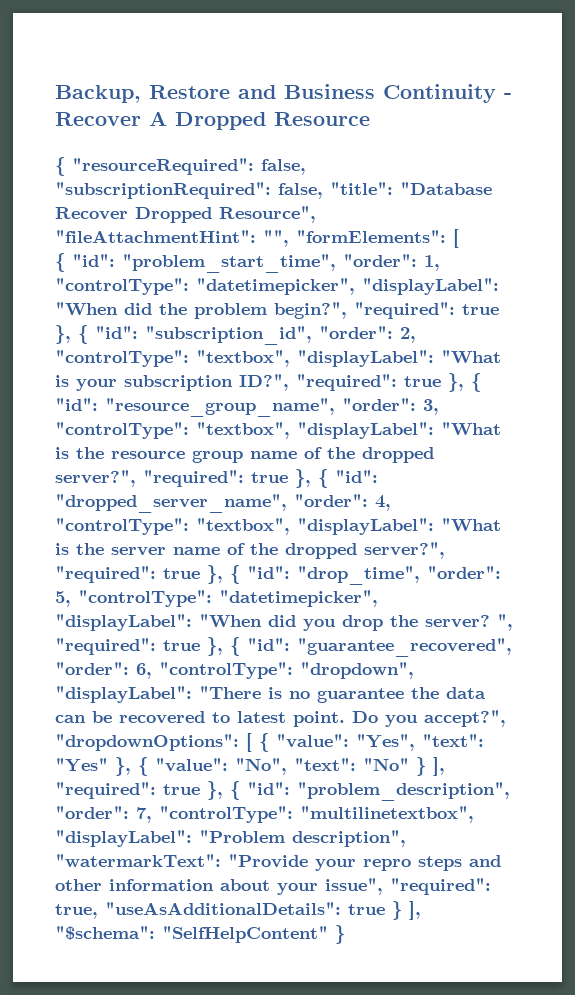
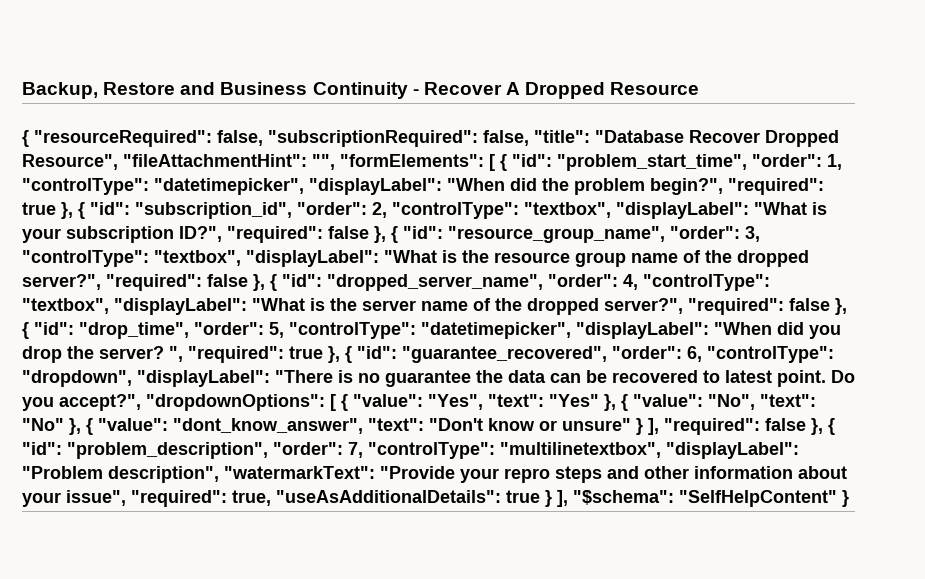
- "", "formElements": [
- { "id":
+ "", "formElements": [ { "id":
- "What is your subscription ID?", "required": true }, { "id":
+ "What is your subscription ID?", "required": false }, { "id":
- "What is the resource group name of the dropped server?", "required": true }, { "id":
+ "What is the resource group name of the dropped server?", "required": false }, { "id":
- "What is the server name of the dropped server?", "required": true }, { "id":
+ "What is the server name of the dropped server?", "required": false }, { "id":
- Do you accept?", "dropdownOptions": [ { "value": "Yes", "text": "Yes" }, { "value": "No", "text": "No" } ], "required": true }, { "id": "problem_description", "order": 7, "controlType": "multilinetextbox", "displayLabel": "Problem description", "watermarkText": "Provide your repro steps and other information about your issue", "required": true, "useAsAdditionalDetails": true } ], "$schema": "SelfHelpContent" }
+ Do you accept?", "dropdownOptions": [ { "value": "Yes", "text": "Yes" }, { "value": "No", "text": "No" }, { "value": "dont_know_answer", "text": "Don't know or unsure" } ], "required": false }, { "id": "problem_description", "order": 7, "controlType": "multilinetextbox", "displayLabel": "Problem description", "watermarkText": "Provide your repro steps and other information about your issue", "required": true, "useAsAdditionalDetails": true } ], "$schema": "SelfHelpContent" }

